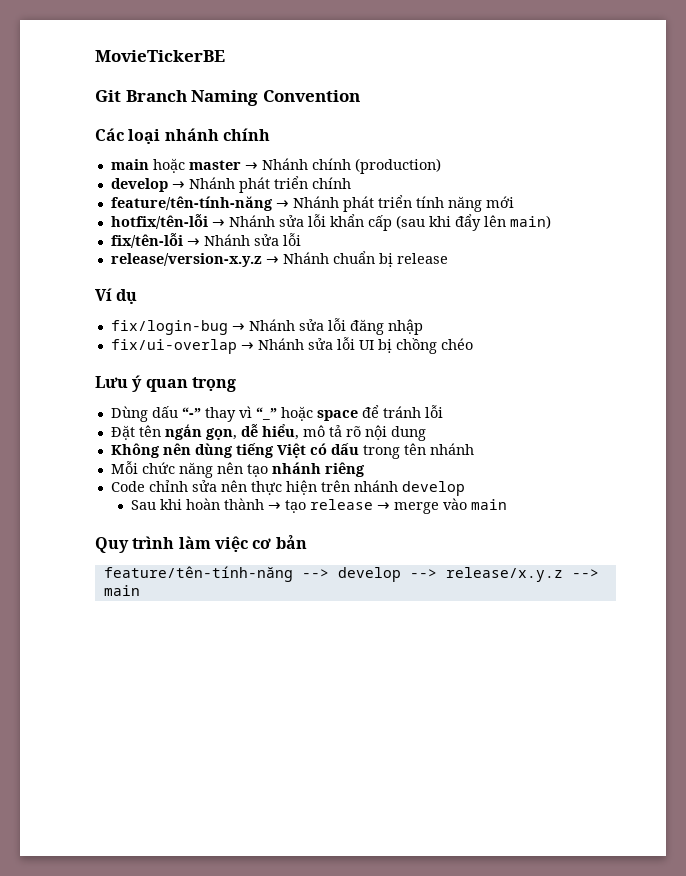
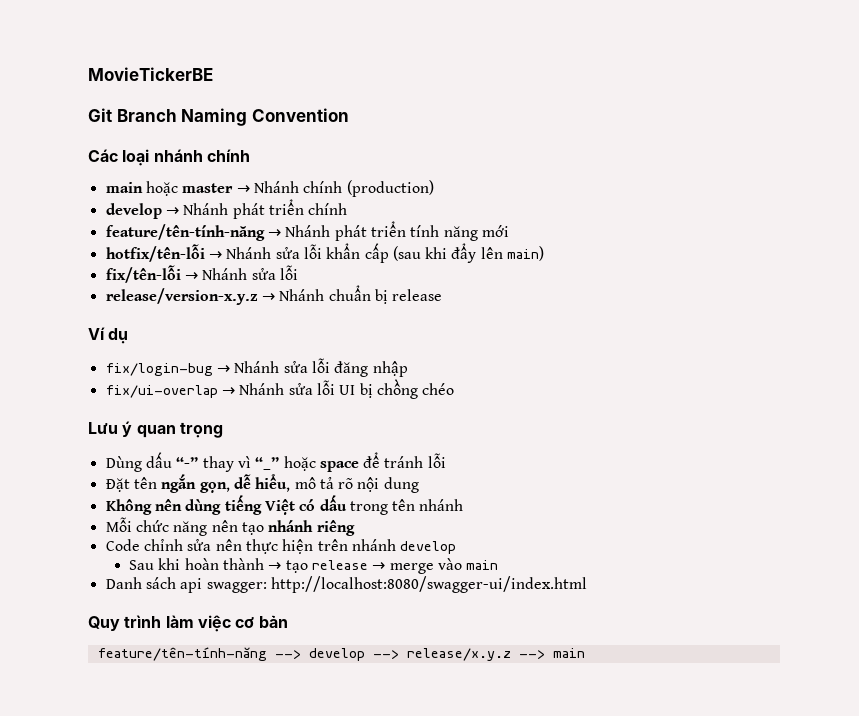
+ Danh sách api swagger: http://localhost:8080/swagger-ui/index.html

